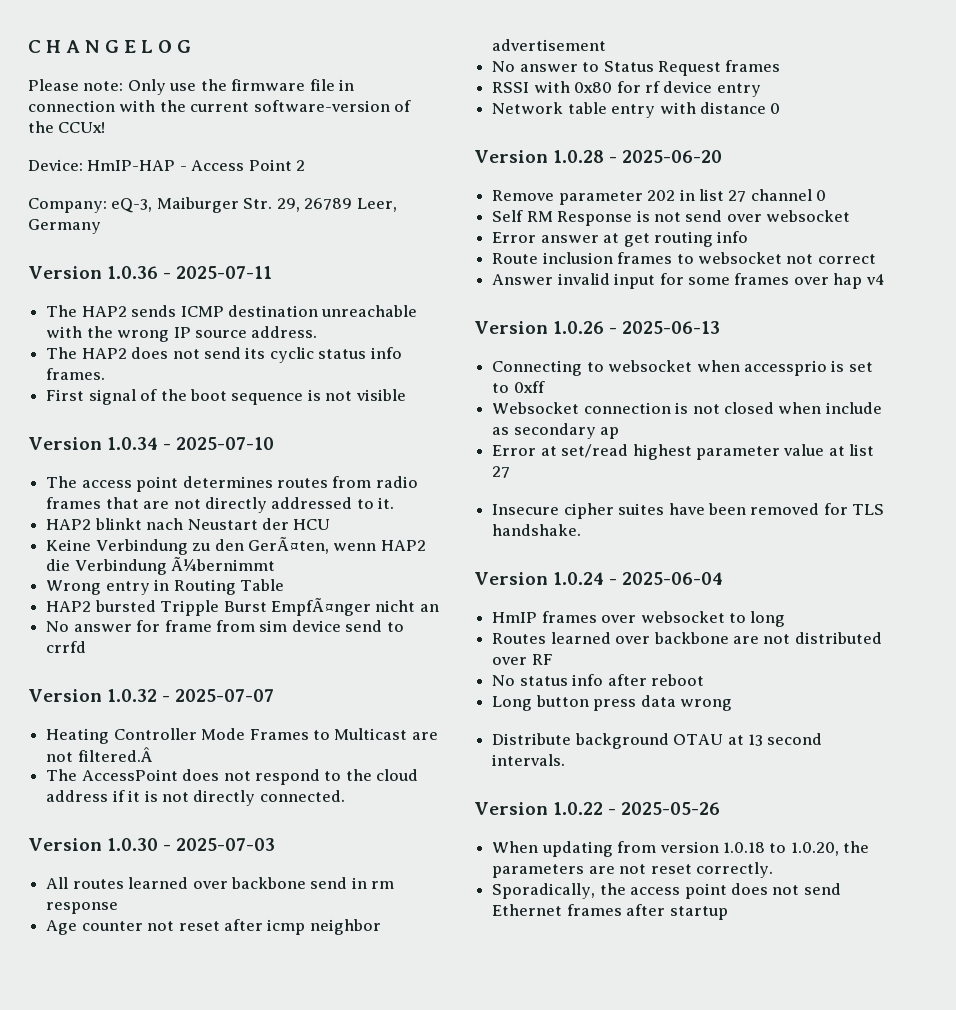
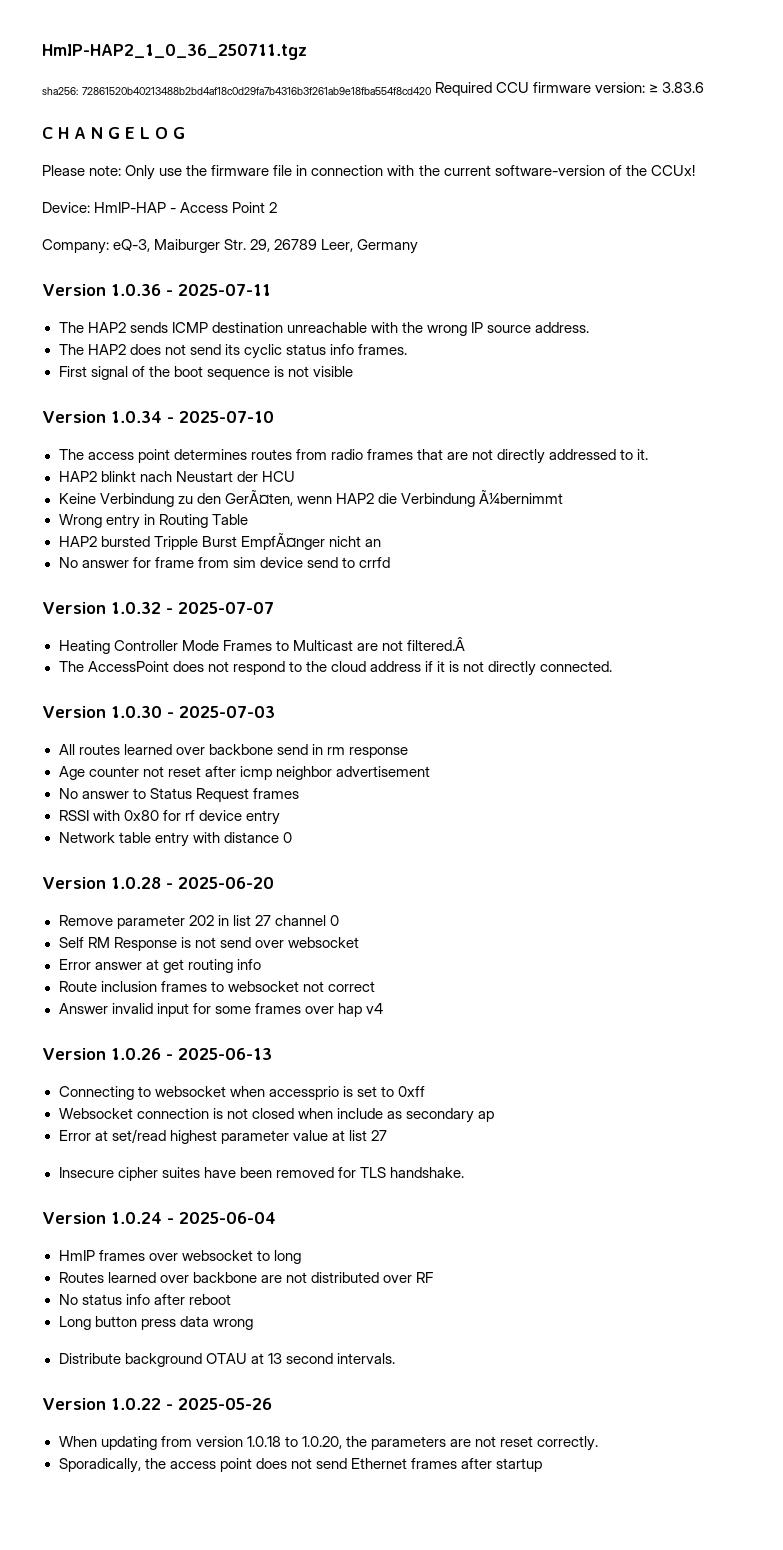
+ HmIP-HAP2_1_0_36_250711.tgz
+ sha256: 72861520b40213488b2bd4af18c0d29fa7b4316b3f261ab9e18fba554f8cd420 Required CCU firmware version: ≥ 3.83.6

